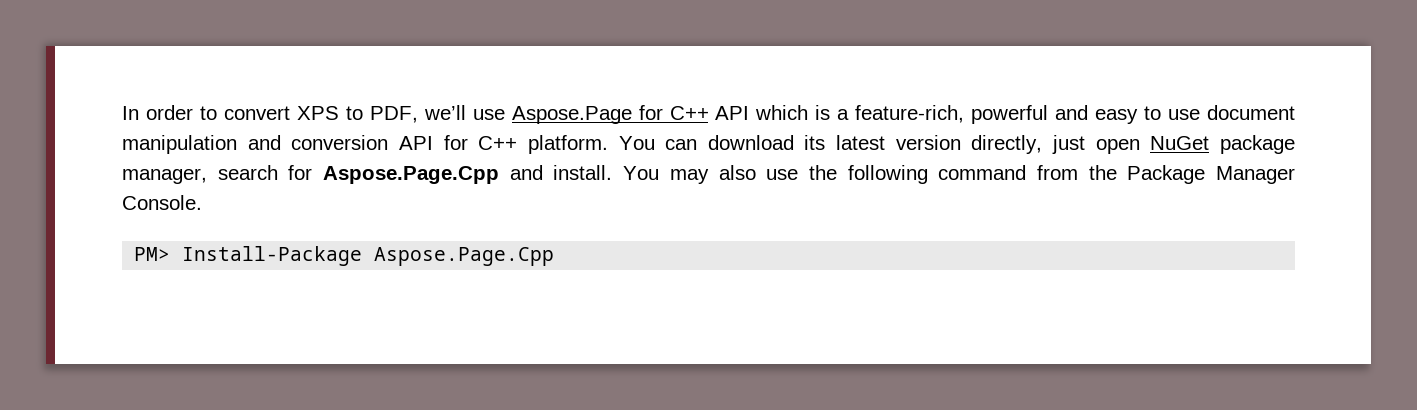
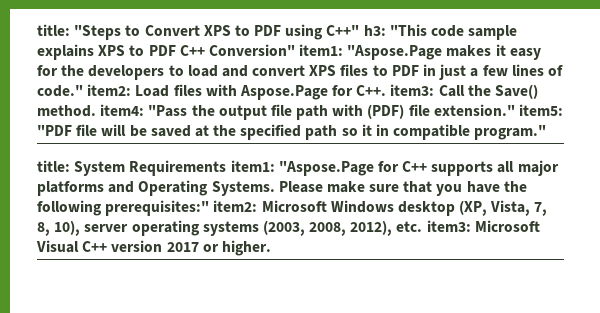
- In order to convert XPS to PDF, we’ll use Aspose.Page for C++ API which is a feature-rich, powerful and easy to use document manipulation and conversion API for C++ platform. You can download its latest version directly, just open NuGet package manager, search for Aspose.Page.Cpp and install. You may also use the following command from the Package Manager Console.
- PM> Install-Package Aspose.Page.Cpp
+ title: "Steps to Convert XPS to PDF using C++" h3: "This code sample explains XPS to PDF C++ Conversion" item1: "Aspose.Page makes it easy for the developers to load and convert XPS files to PDF in just a few lines of code." item2: Load files with Aspose.Page for C++. item3: Call the Save() method. item4: "Pass the output file path with (PDF) file extension." item5: "PDF file will be saved at the specified path so it in compatible program."
+ title: System Requirements item1: "Aspose.Page for C++ supports all major platforms and Operating Systems. Please make sure that you have the following prerequisites:" item2: Microsoft Windows desktop (XP, Vista, 7, 8, 10), server operating systems (2003, 2008, 2012), etc. item3: Microsoft Visual C++ version 2017 or higher.

